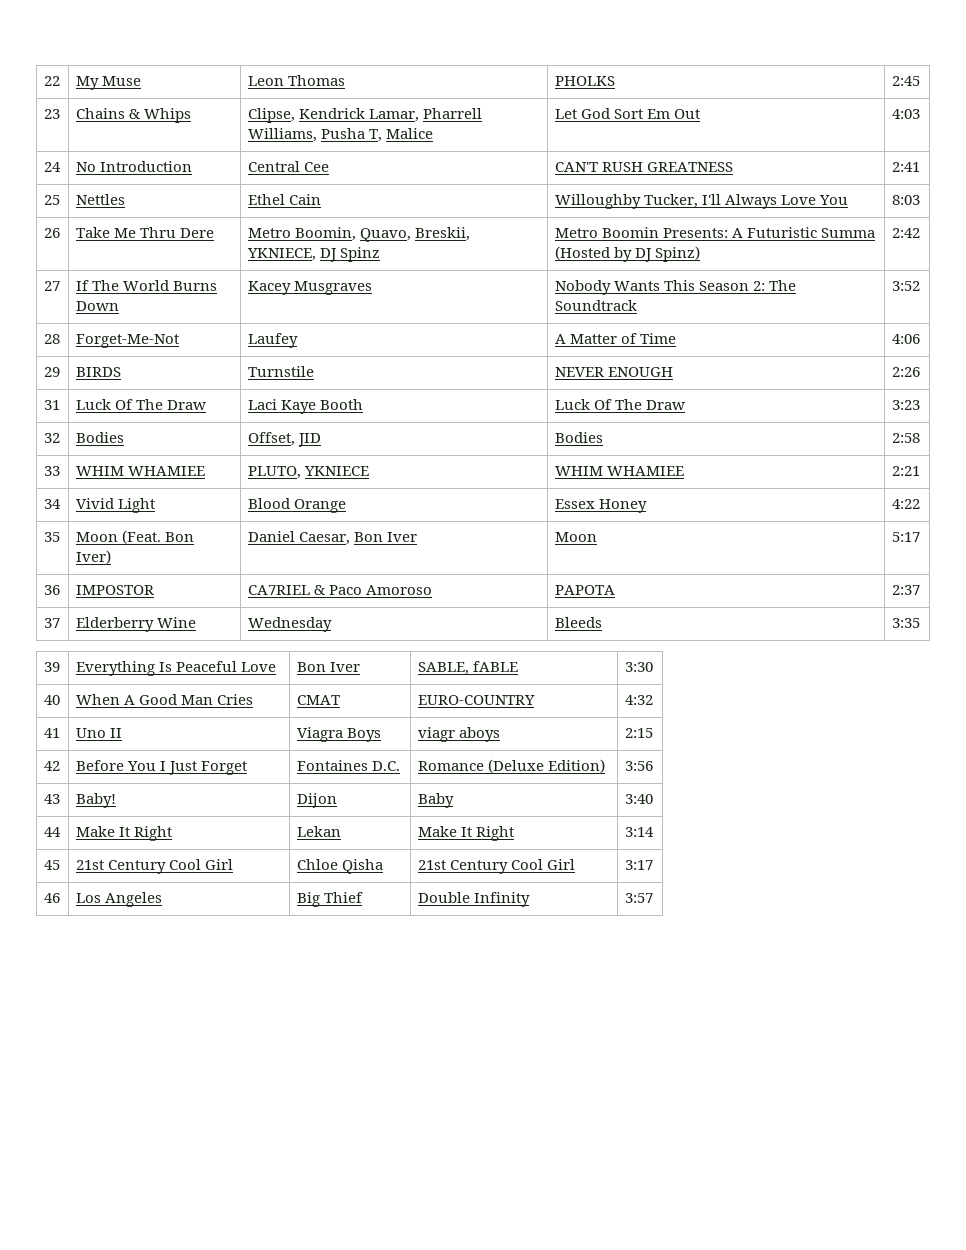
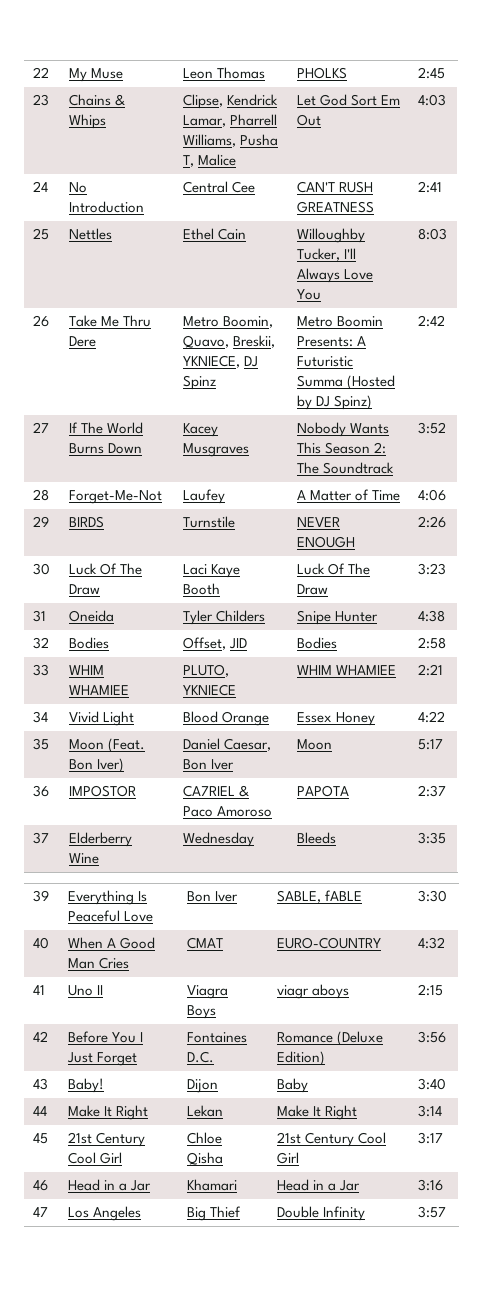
- 31 | Luck Of The Draw | Laci Kaye Booth | Luck Of The Draw | 3:23
+ 30 | Luck Of The Draw | Laci Kaye Booth | Luck Of The Draw | 3:23
+ 31 | Oneida | Tyler Childers | Snipe Hunter | 4:38
- 46 | Los Angeles | Big Thief | Double Infinity | 3:57
+ 46 | Head in a Jar | Khamari | Head in a Jar | 3:16
+ 47 | Los Angeles | Big Thief | Double Infinity | 3:57

